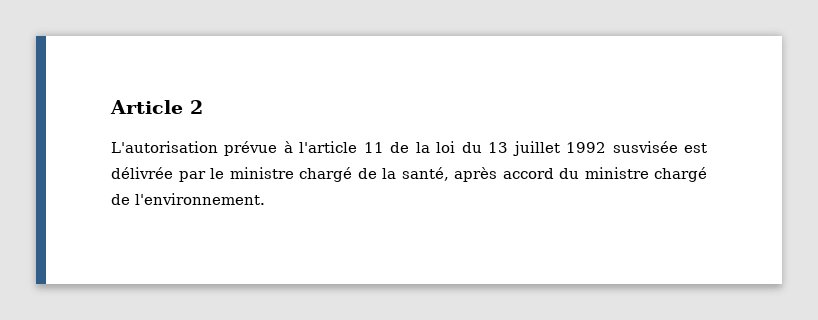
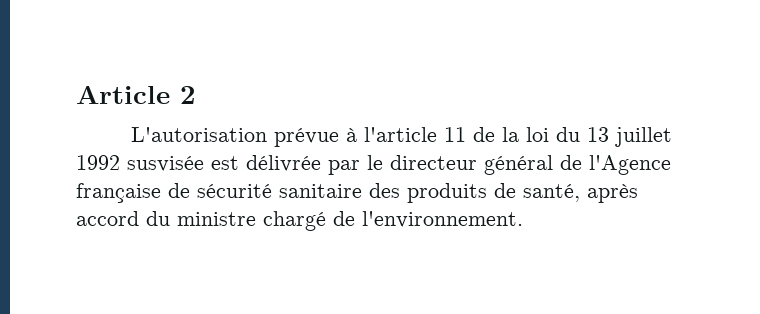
- L'autorisation prévue à l'article 11 de la loi du 13 juillet 1992 susvisée est délivrée par le ministre chargé de la santé, après accord du ministre chargé de l'environnement.
+ L'autorisation prévue à l'article 11 de la loi du 13 juillet 1992 susvisée est délivrée par le directeur général de l'Agence française de sécurité sanitaire des produits de santé, après accord du ministre chargé de l'environnement.

